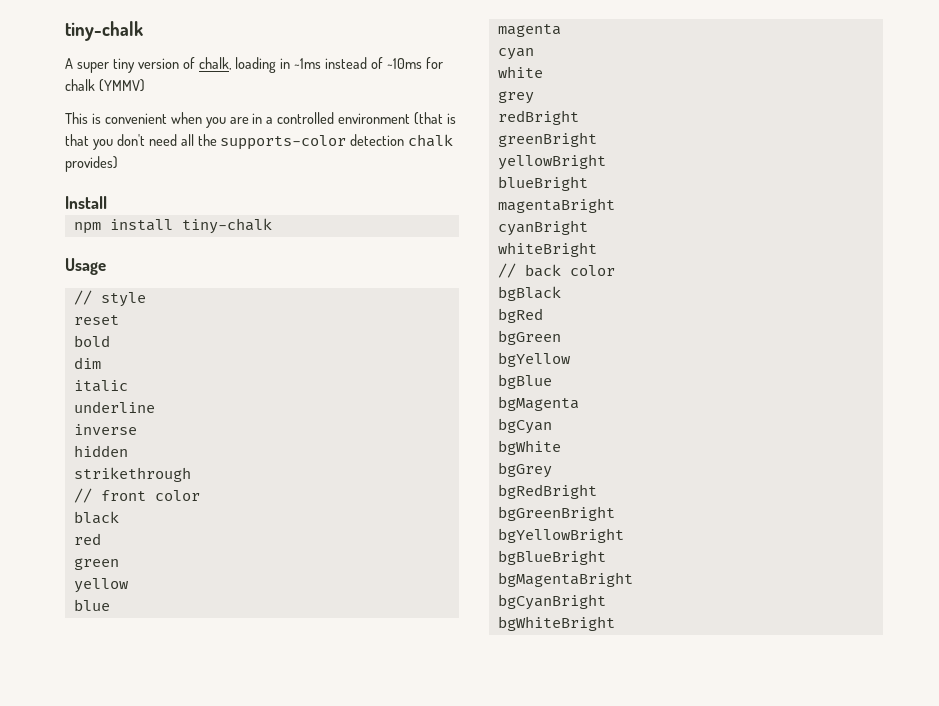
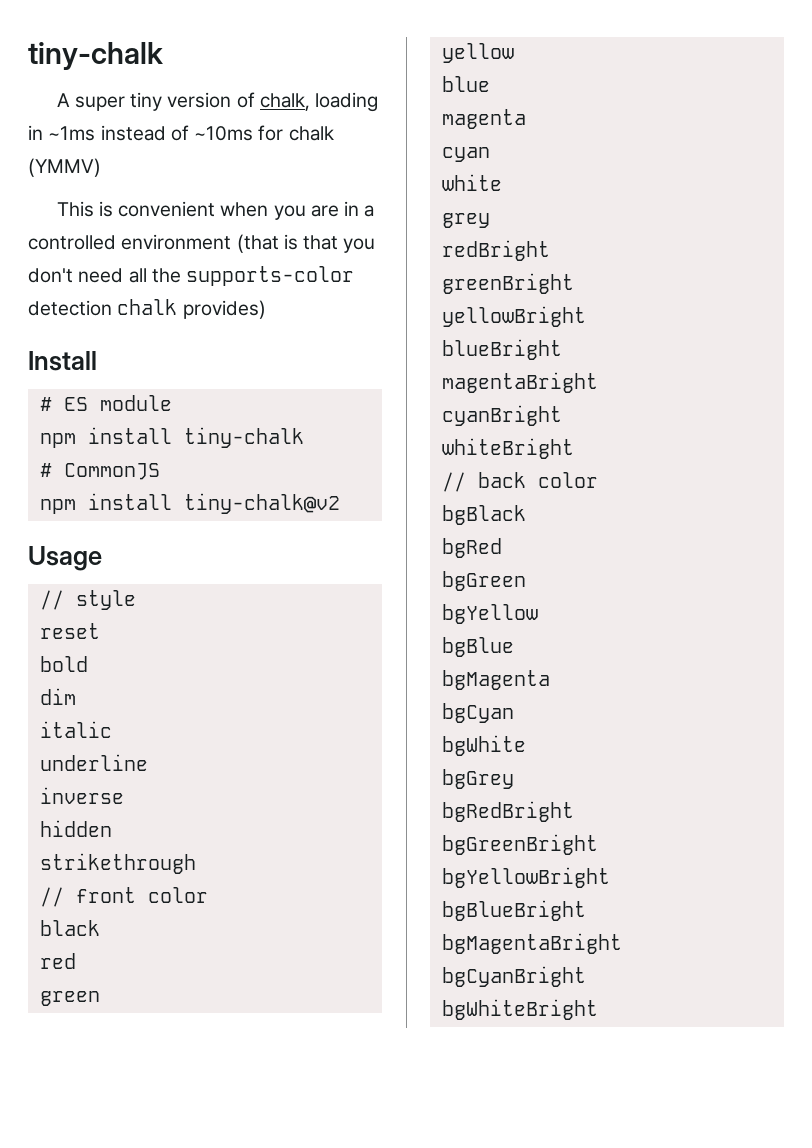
+ # ES module
+ # CommonJS
+ npm install tiny-chalk@v2

